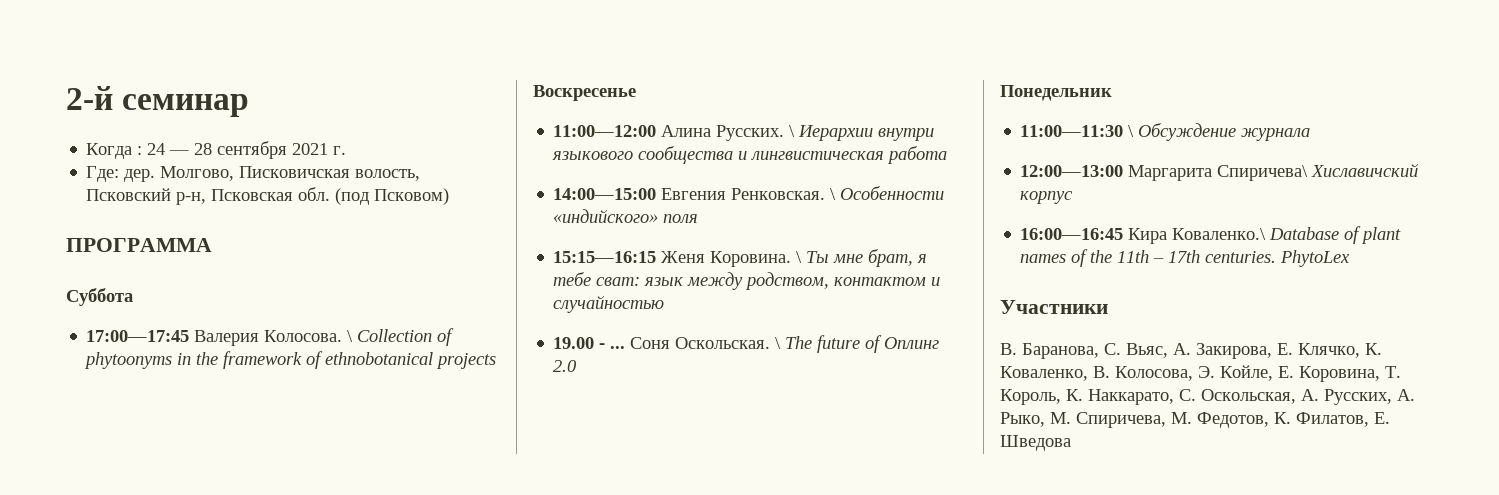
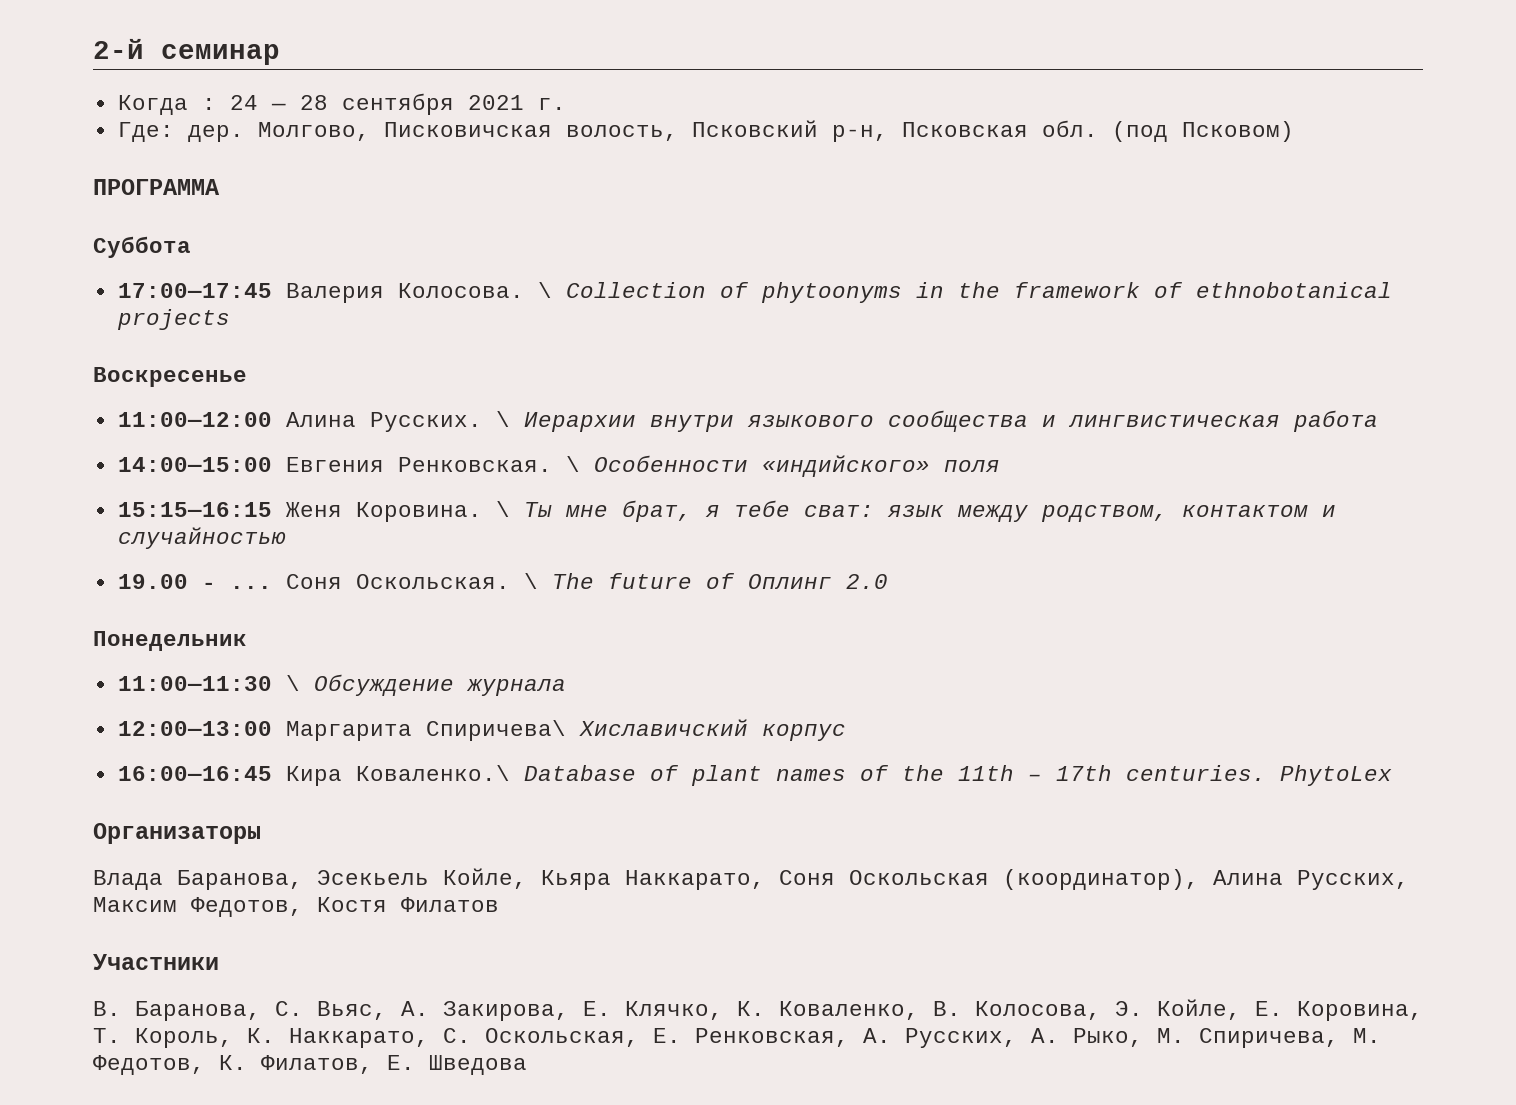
+ Организаторы
+ Влада Баранова, Эсекьель Койле, Кьяра Наккарато, Соня Оскольская (координатор), Алина Русских, Максим Федотов, Костя Филатов
- В. Баранова, С. Вьяс, А. Закирова, Е. Клячко, К. Коваленко, В. Колосова, Э. Койле, Е. Коровина, Т. Король, К. Наккарато, С. Оскольская, А. Русских, А. Рыко, М. Спиричева, М. Федотов, К. Филатов, Е. Шведова
+ В. Баранова, С. Вьяс, А. Закирова, Е. Клячко, К. Коваленко, В. Колосова, Э. Койле, Е. Коровина, Т. Король, К. Наккарато, С. Оскольская, Е. Ренковская, А. Русских, А. Рыко, М. Спиричева, М. Федотов, К. Филатов, Е. Шведова

